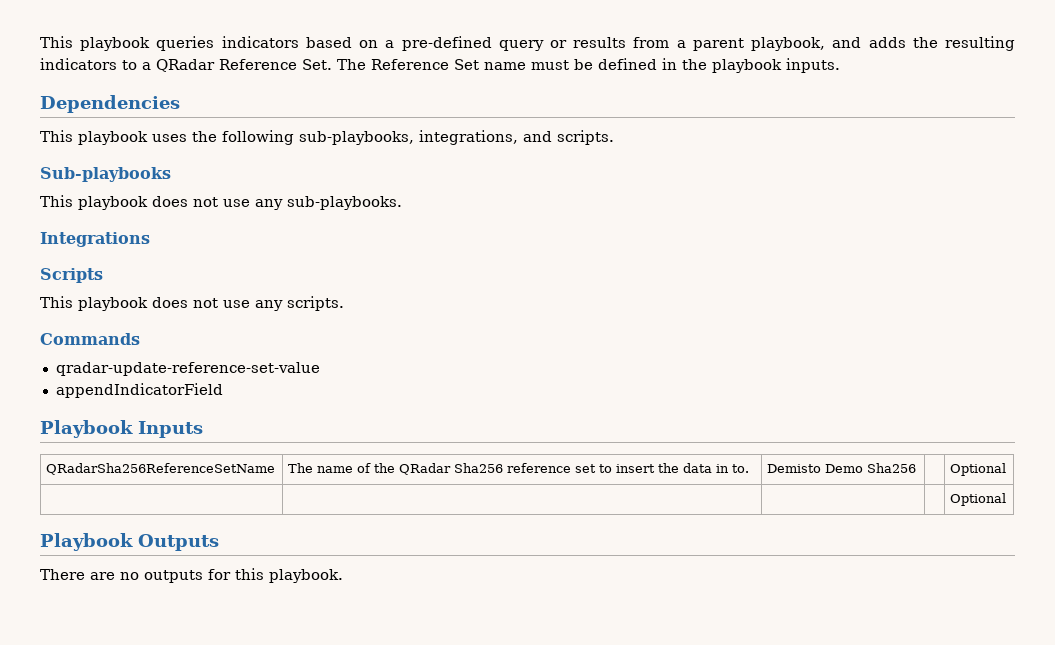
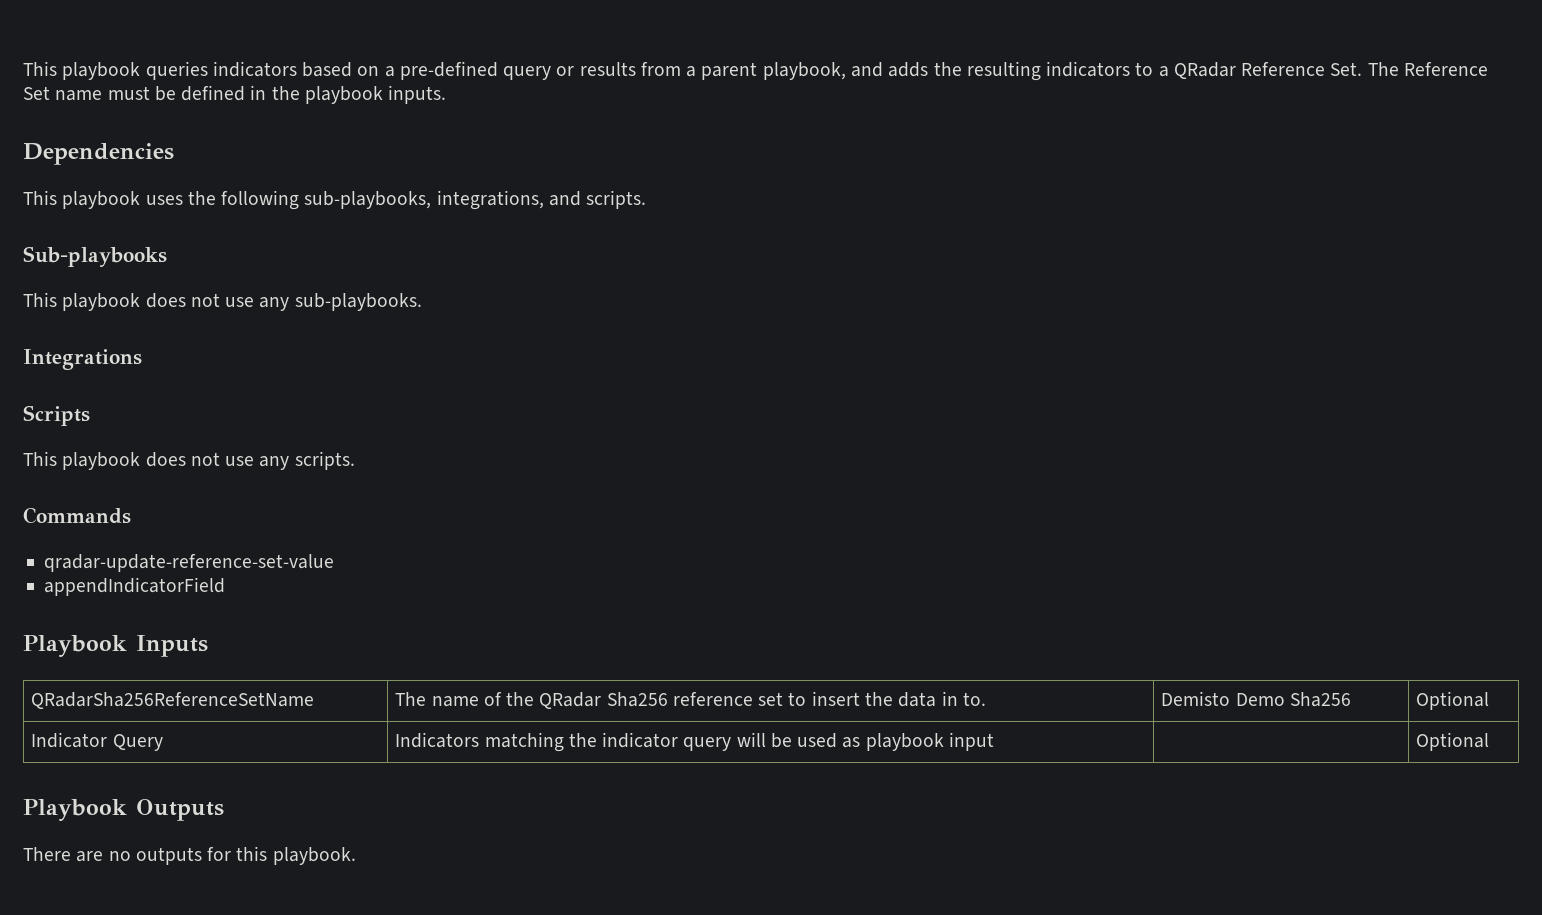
- QRadarSha256ReferenceSetName | The name of the QRadar Sha256 reference set to insert the data in to. | Demisto Demo Sha256 | | Optional
- | | | | Optional
+ QRadarSha256ReferenceSetName | The name of the QRadar Sha256 reference set to insert the data in to. | Demisto Demo Sha256 | Optional
+ Indicator Query | Indicators matching the indicator query will be used as playbook input | | Optional

